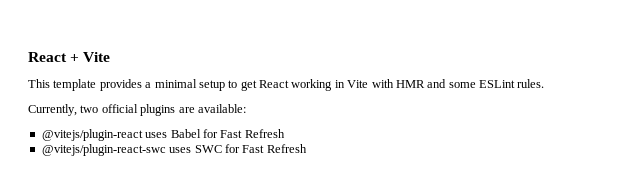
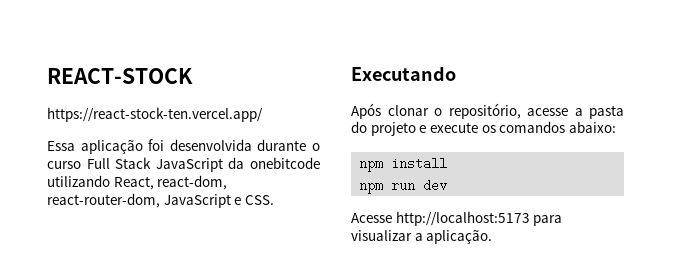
- React + Vite
- This template provides a minimal setup to get React working in Vite with HMR and some ESLint rules.
- Currently, two official plugins are available:
- @vitejs/plugin-react uses Babel for Fast Refresh
- @vitejs/plugin-react-swc uses SWC for Fast Refresh
+ REACT-STOCK
+ https://react-stock-ten.vercel.app/
+ Essa aplicação foi desenvolvida durante o curso Full Stack JavaScript da onebitcode utilizando React, react-dom, react-router-dom, JavaScript e CSS.
+ Executando
+ Após clonar o repositório, acesse a pasta do projeto e execute os comandos abaixo:
+ npm install
+ npm run dev
+ Acesse http://localhost:5173 para visualizar a aplicação.

